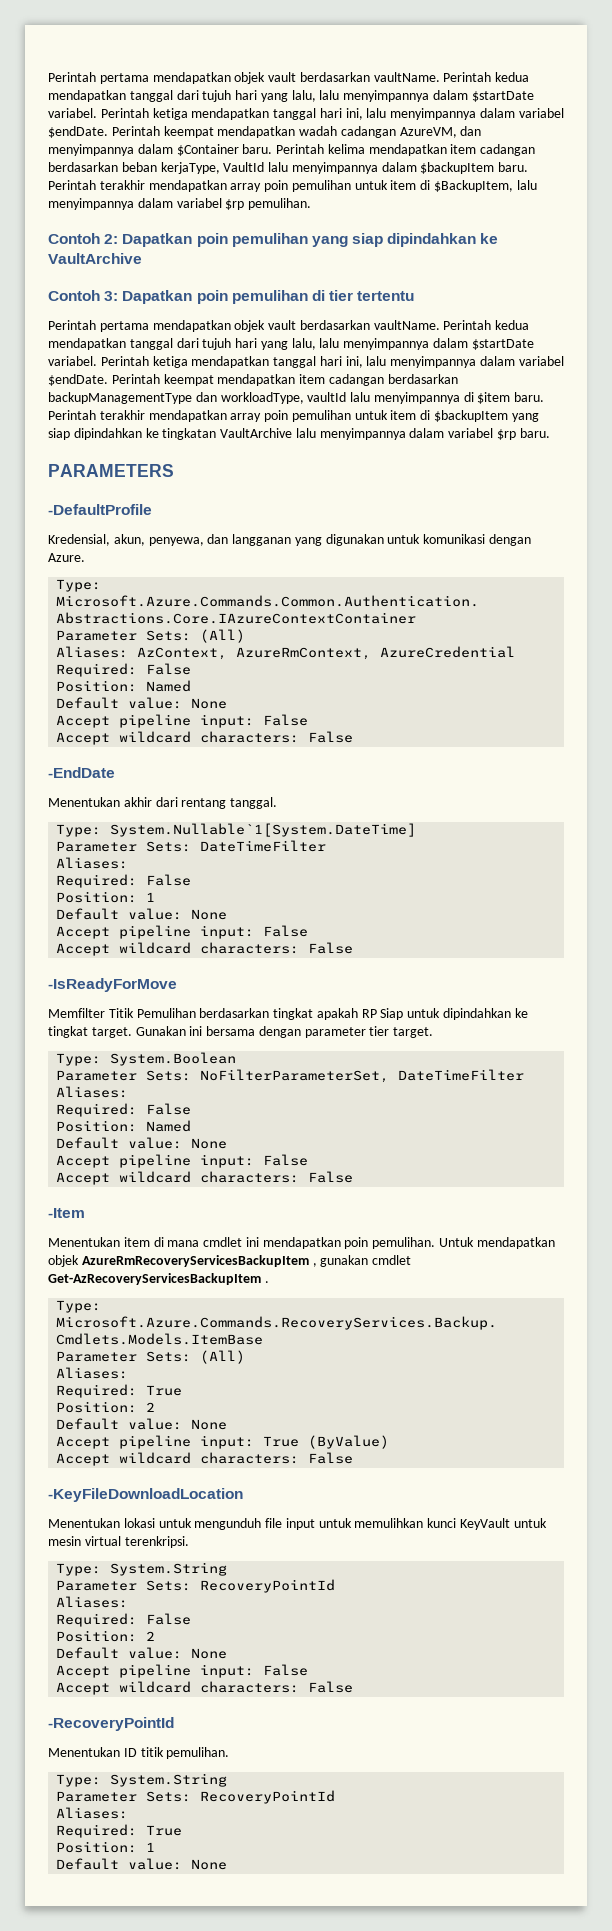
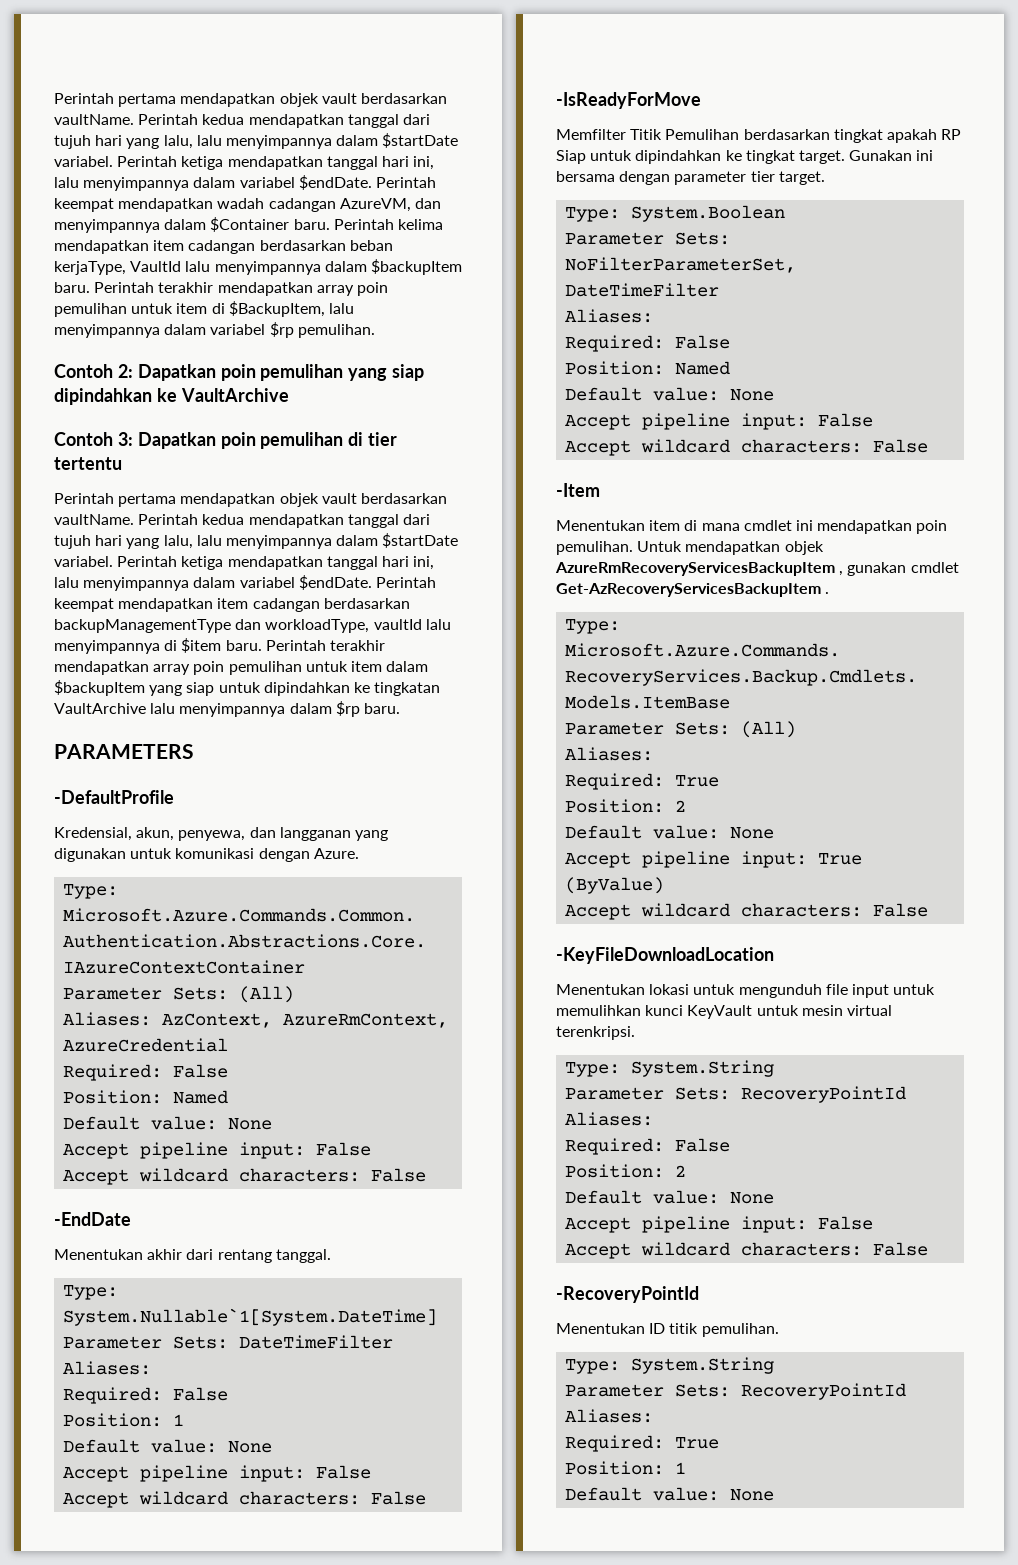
- Perintah terakhir mendapatkan array poin pemulihan untuk item di $backupItem yang siap dipindahkan ke tingkatan VaultArchive lalu menyimpannya dalam variabel $rp baru.
+ Perintah terakhir mendapatkan array poin pemulihan untuk item dalam $backupItem yang siap untuk dipindahkan ke tingkatan VaultArchive lalu menyimpannya dalam $rp baru.

